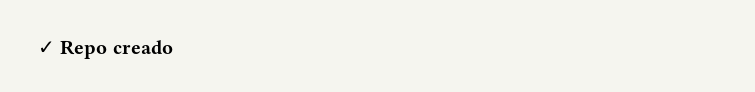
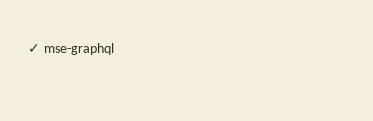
- ✓ Repo creado
+ ✓ mse-graphql

